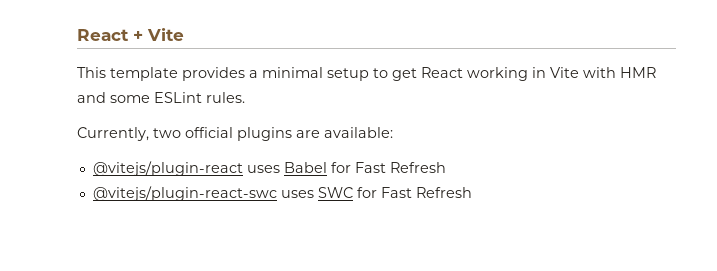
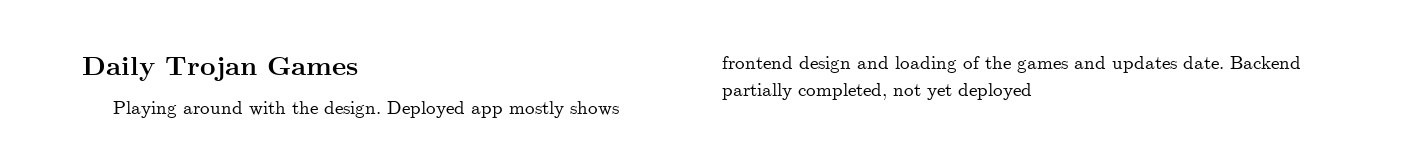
- React + Vite
- This template provides a minimal setup to get React working in Vite with HMR and some ESLint rules.
- Currently, two official plugins are available:
- @vitejs/plugin-react uses Babel for Fast Refresh
- @vitejs/plugin-react-swc uses SWC for Fast Refresh
+ Daily Trojan Games
+ Playing around with the design. Deployed app mostly shows frontend design and loading of the games and updates date. Backend partially completed, not yet deployed

